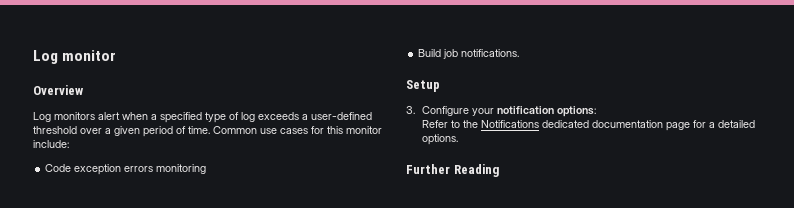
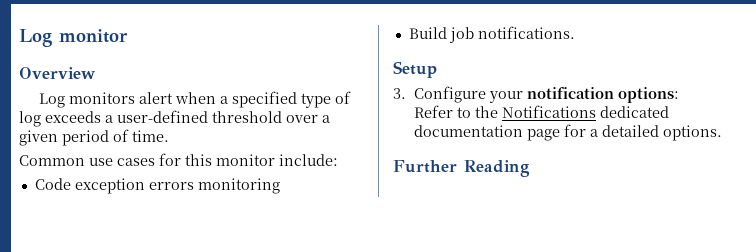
- Log monitors alert when a specified type of log exceeds a user-defined threshold over a given period of time. Common use cases for this monitor include:
+ Log monitors alert when a specified type of log exceeds a user-defined threshold over a given period of time.
+ Common use cases for this monitor include:

